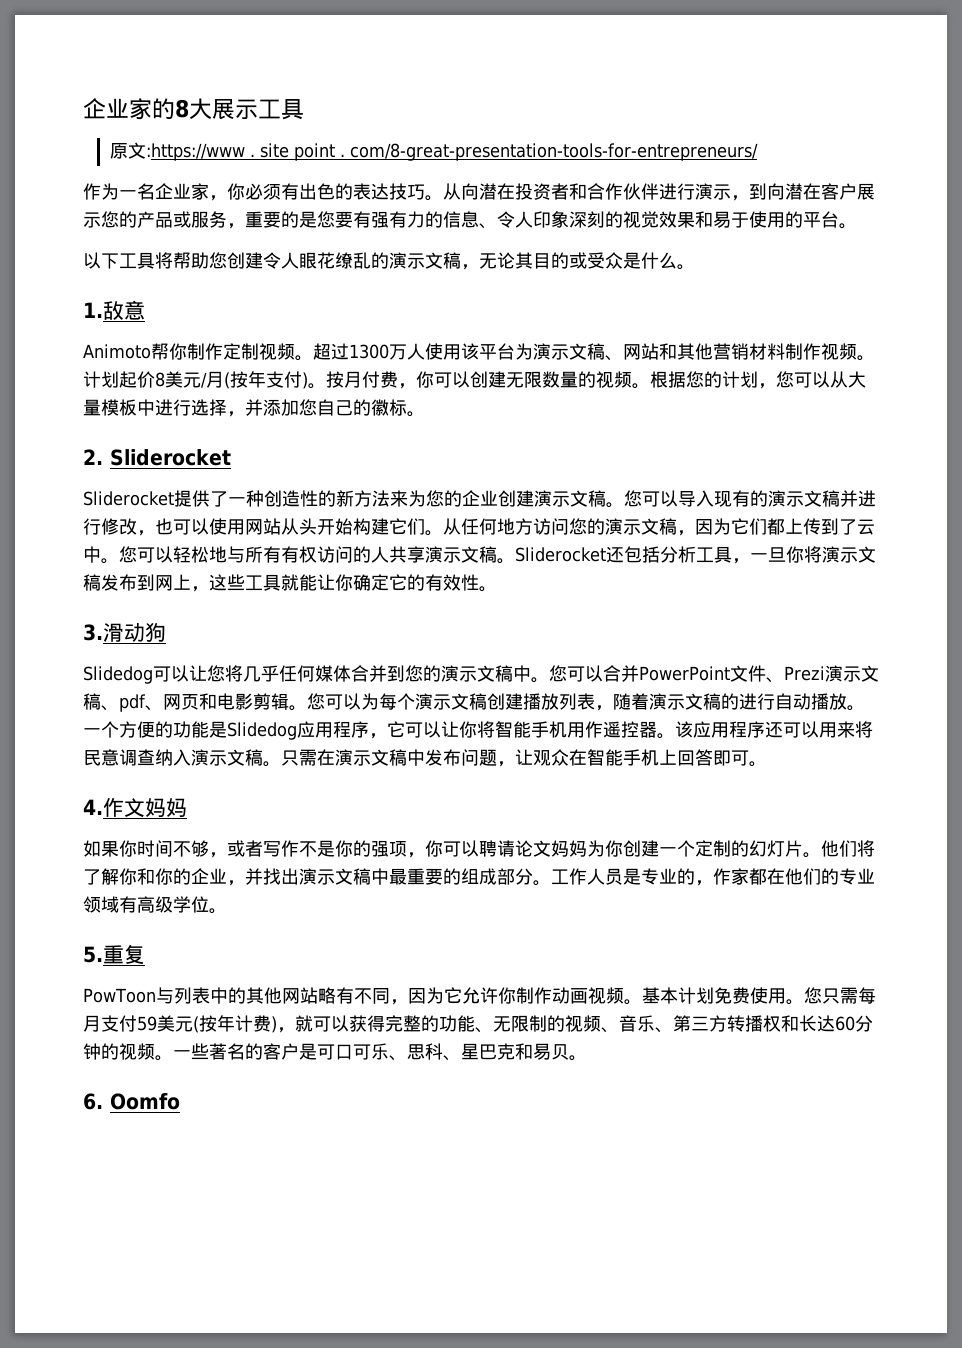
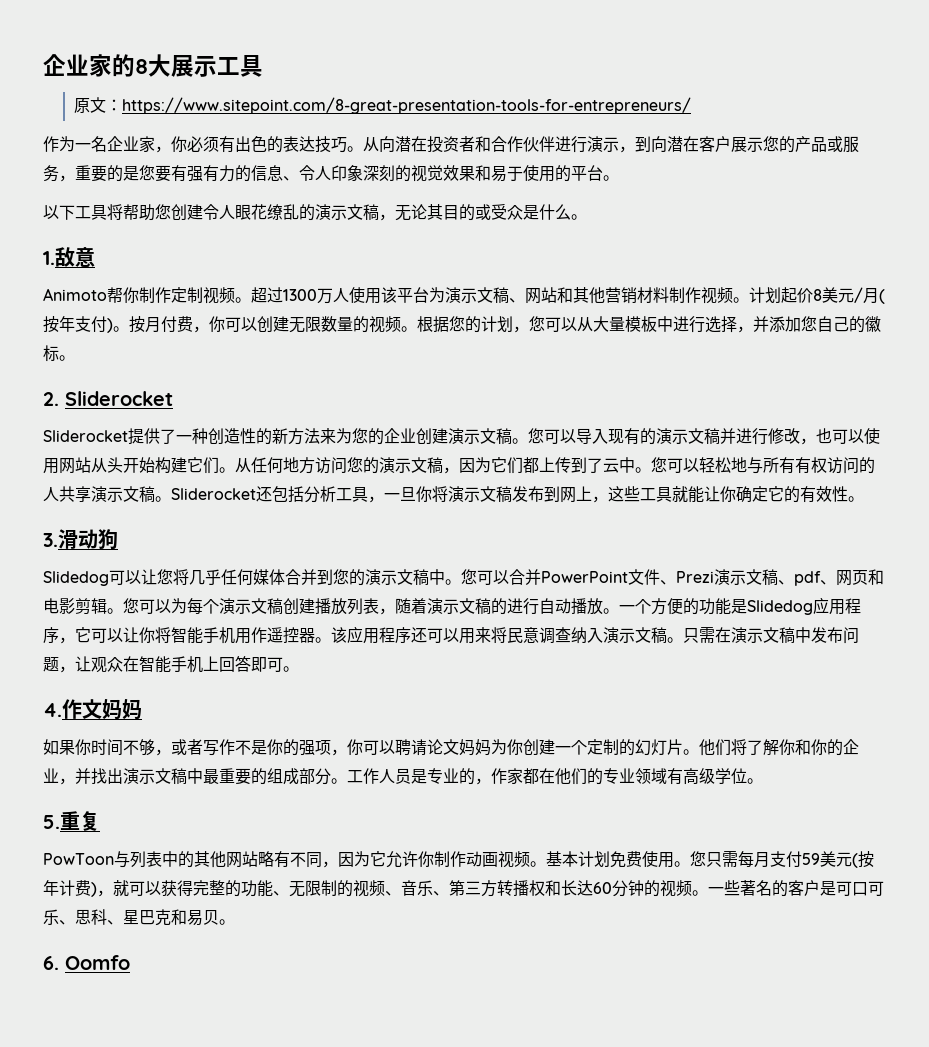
- 原文:https://www . site point . com/8-great-presentation-tools-for-entrepreneurs/
+ 原文：https://www.sitepoint.com/8-great-presentation-tools-for-entrepreneurs/

